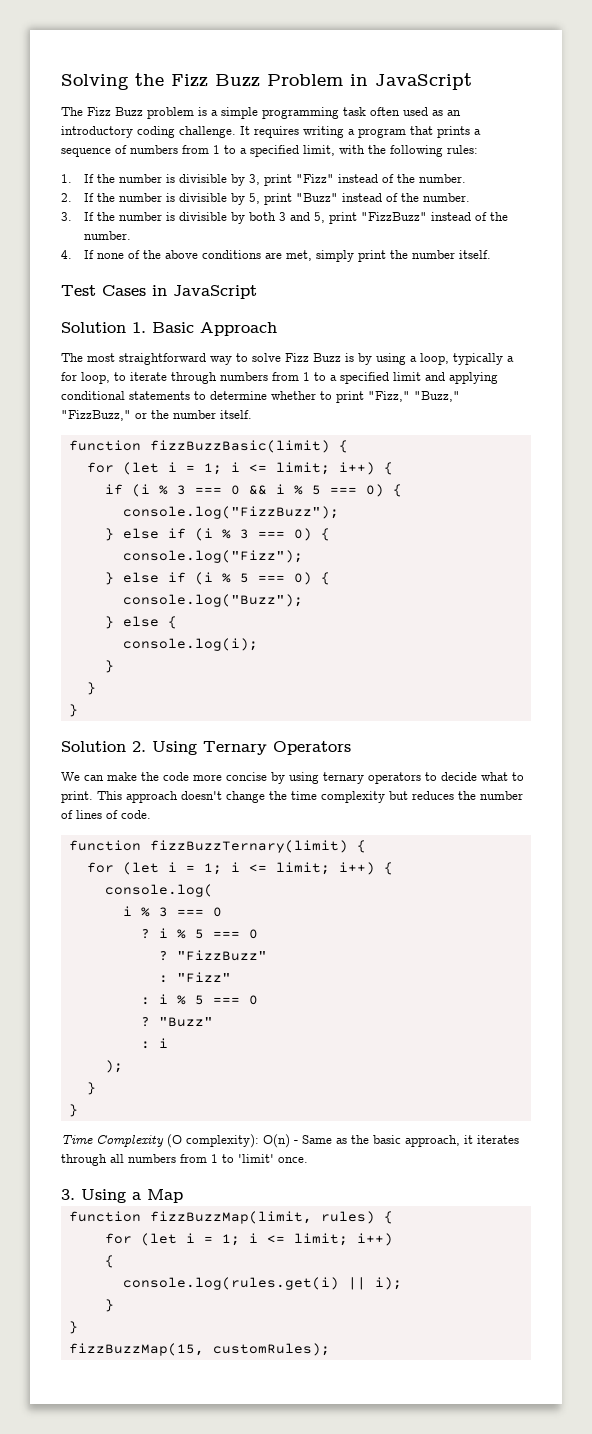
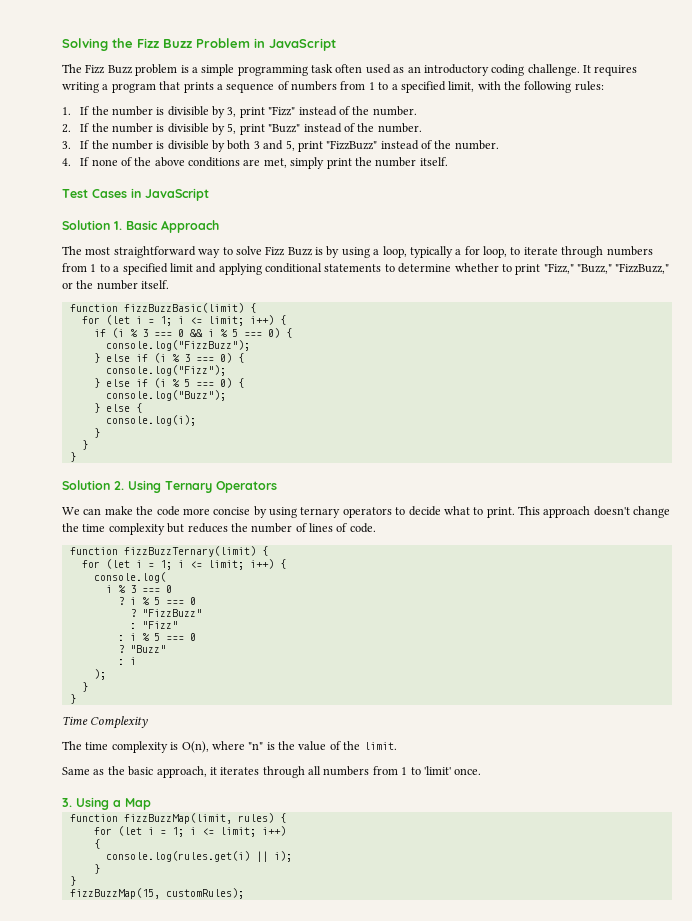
- Time Complexity (O complexity): O(n) - Same as the basic approach, it iterates through all numbers from 1 to 'limit' once.
+ Time Complexity
+ The time complexity is O(n), where "n" is the value of the limit.
+ Same as the basic approach, it iterates through all numbers from 1 to 'limit' once.

